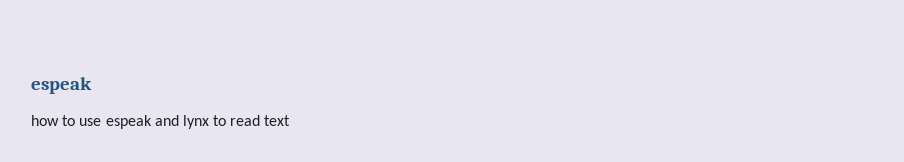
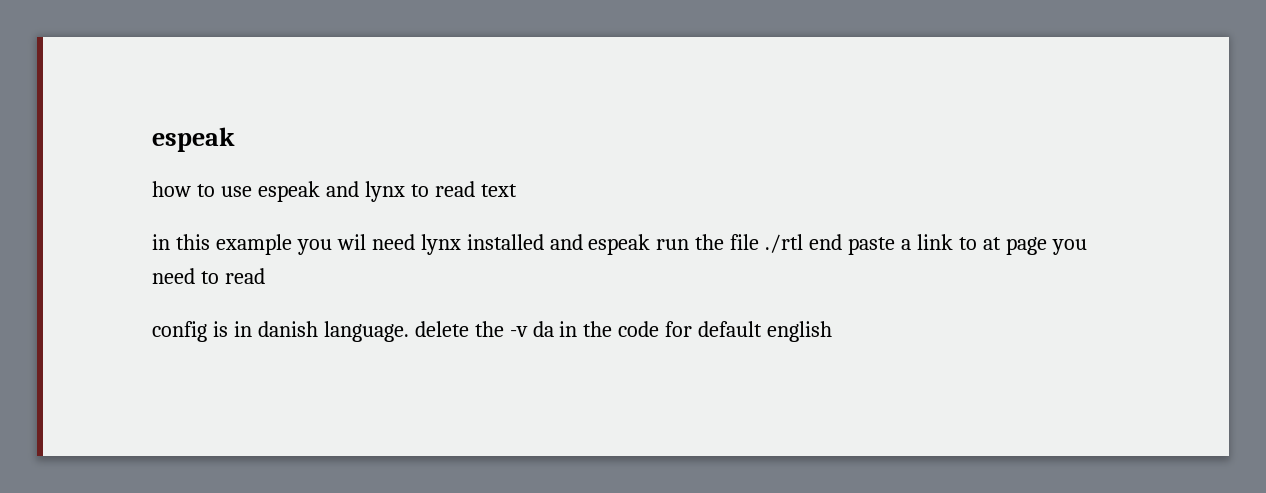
+ in this example you wil need lynx installed and espeak run the file ./rtl end paste a link to at page you need to read
+ config is in danish language. delete the -v da in the code for default english

